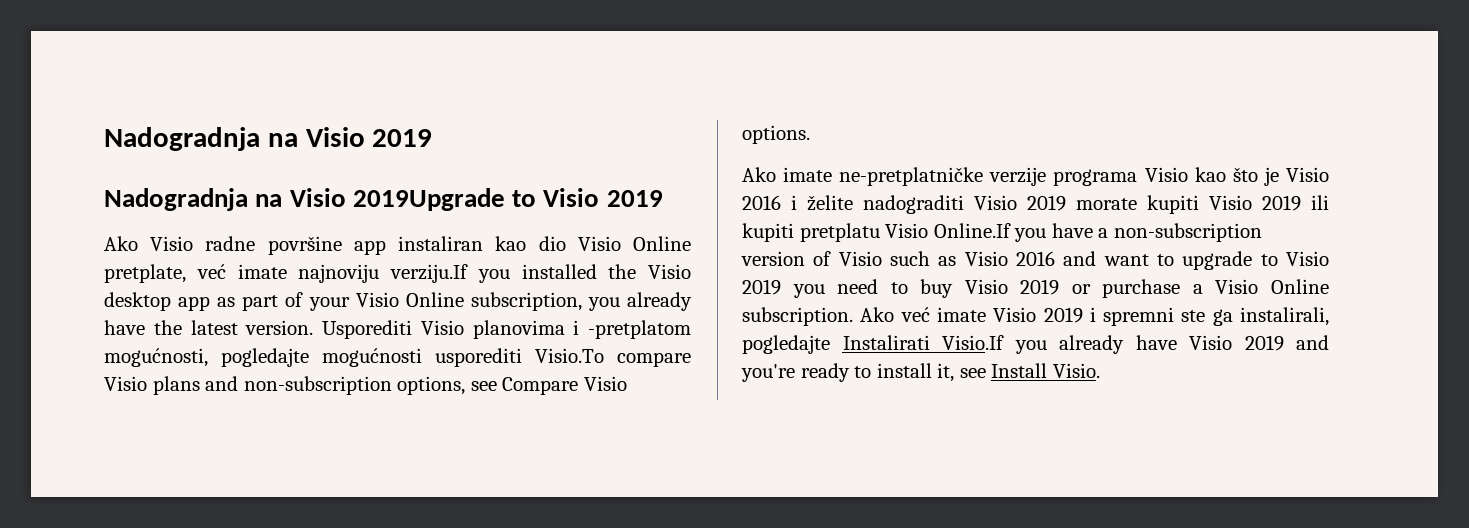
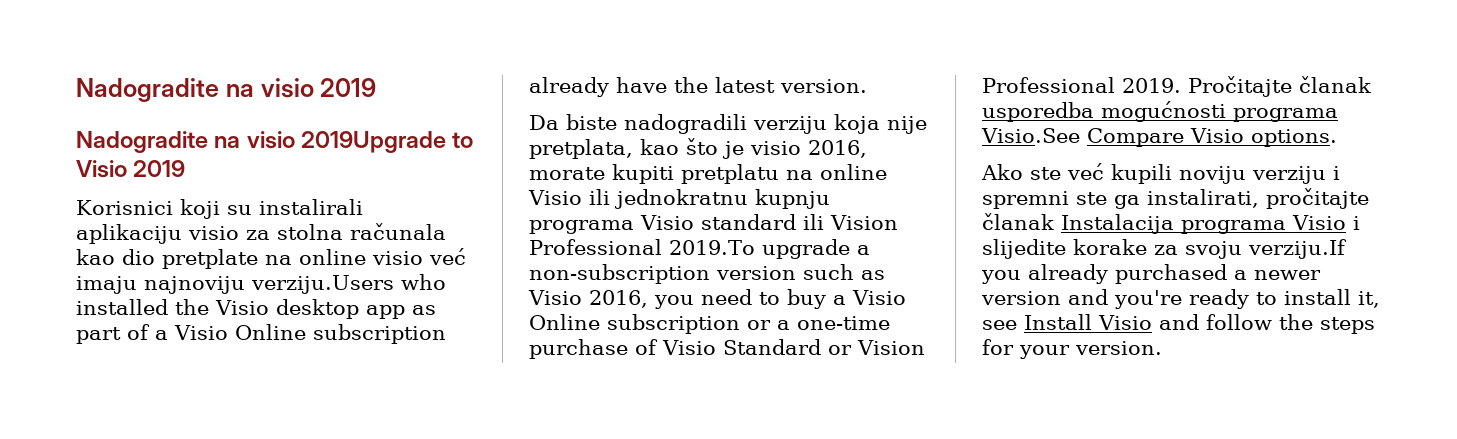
- Nadogradnja na Visio 2019
- Nadogradnja na Visio 2019Upgrade to Visio 2019
- Ako Visio radne površine app instaliran kao dio Visio Online pretplate, već imate najnoviju verziju.If you installed the Visio desktop app as part of your Visio Online subscription, you already have the latest version. Usporediti Visio planovima i -pretplatom mogućnosti, pogledajte mogućnosti usporediti Visio.To compare Visio plans and non-subscription options, see Compare Visio options.
- Ako imate ne-pretplatničke verzije programa Visio kao što je Visio 2016 i želite nadograditi Visio 2019 morate kupiti Visio 2019 ili kupiti pretplatu Visio Online.If you have a non-subscription version of Visio such as Visio 2016 and want to upgrade to Visio 2019 you need to buy Visio 2019 or purchase a Visio Online subscription. Ako već imate Visio 2019 i spremni ste ga instalirali, pogledajte Instalirati Visio.If you already have Visio 2019 and you're ready to install it, see Install Visio.
+ Nadogradite na visio 2019
+ Nadogradite na visio 2019Upgrade to Visio 2019
+ Korisnici koji su instalirali aplikaciju visio za stolna računala kao dio pretplate na online visio već imaju najnoviju verziju.Users who installed the Visio desktop app as part of a Visio Online subscription already have the latest version.
+ Da biste nadogradili verziju koja nije pretplata, kao što je visio 2016, morate kupiti pretplatu na online Visio ili jednokratnu kupnju programa Visio standard ili Vision Professional 2019.To upgrade a non-subscription version such as Visio 2016, you need to buy a Visio Online subscription or a one-time purchase of Visio Standard or Vision Professional 2019. Pročitajte članak usporedba mogućnosti programa Visio.See Compare Visio options.
+ Ako ste već kupili noviju verziju i spremni ste ga instalirati, pročitajte članak Instalacija programa Visio i slijedite korake za svoju verziju.If you already purchased a newer version and you're ready to install it, see Install Visio and follow the steps for your version.

